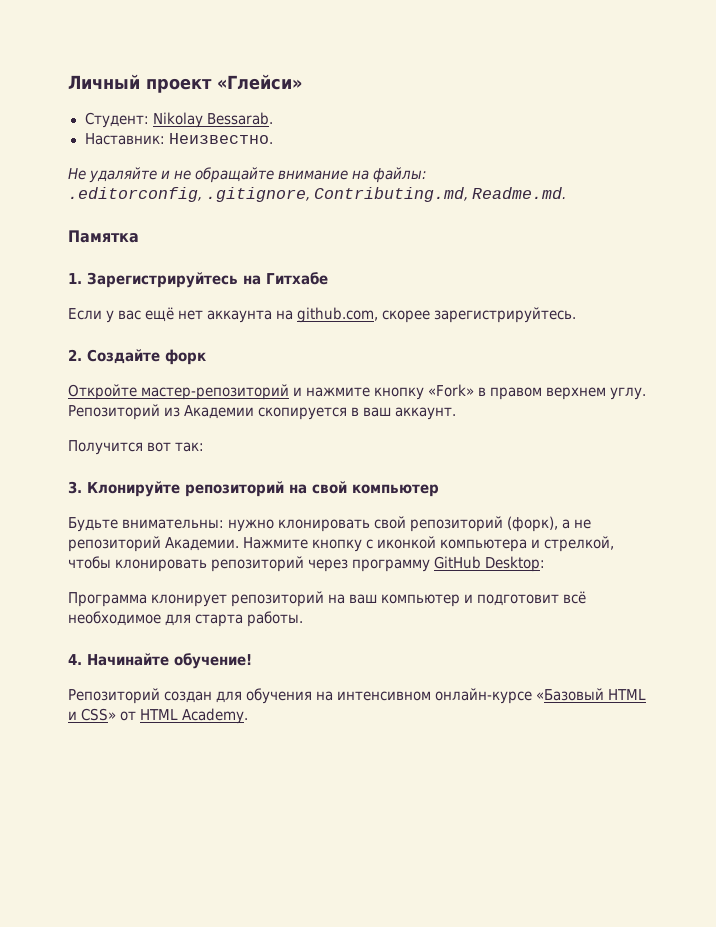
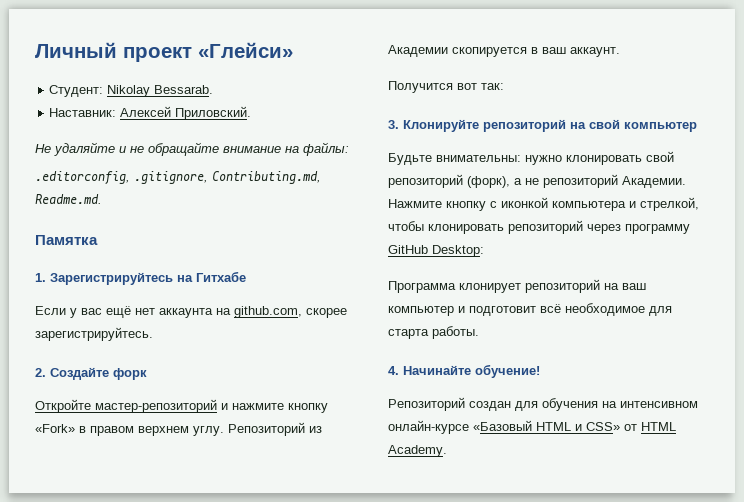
- Наставник: Неизвестно.
+ Наставник: Алексей Приловский.

